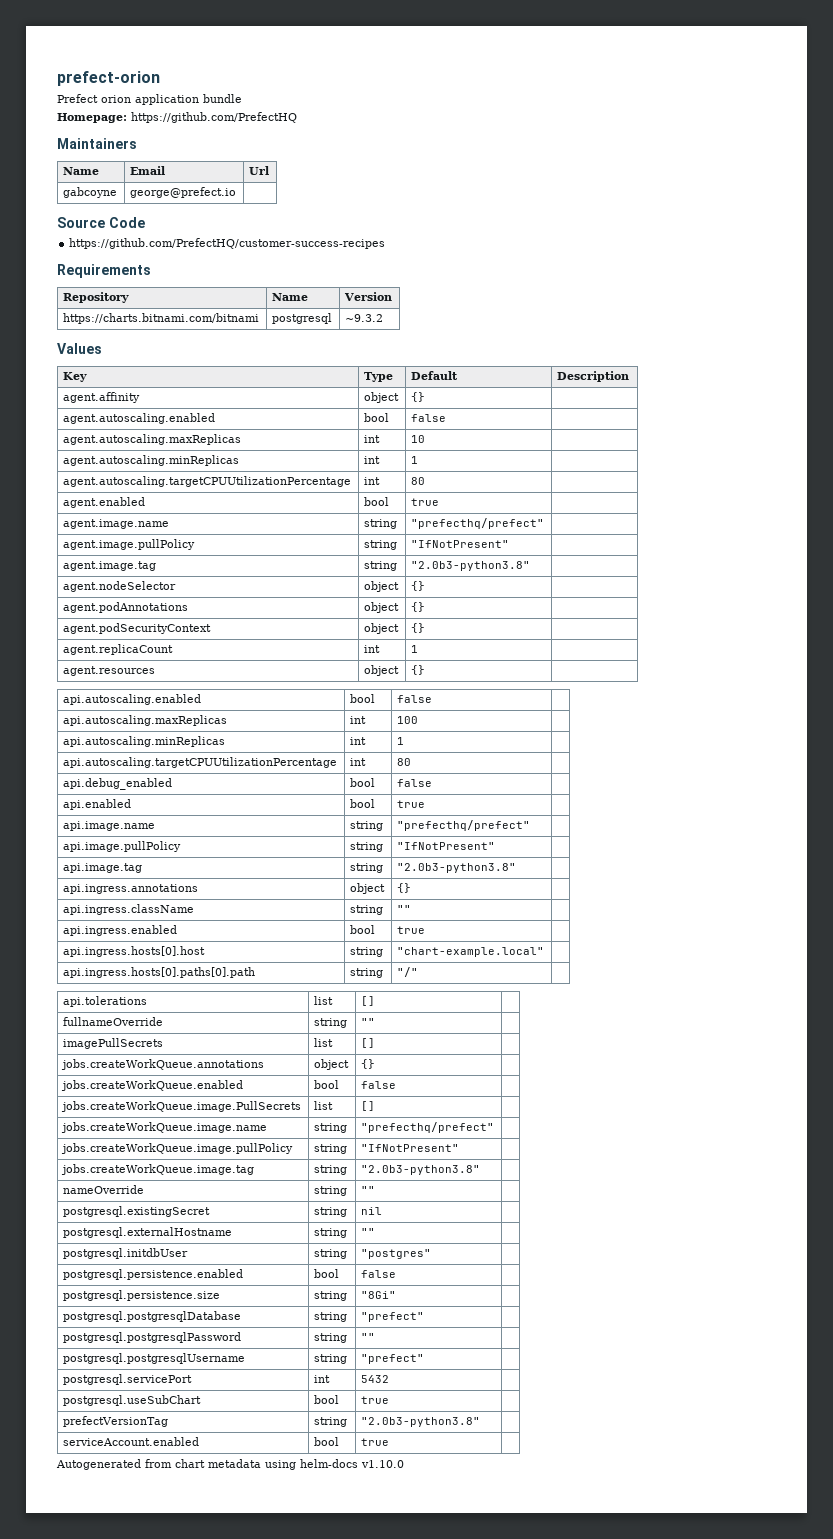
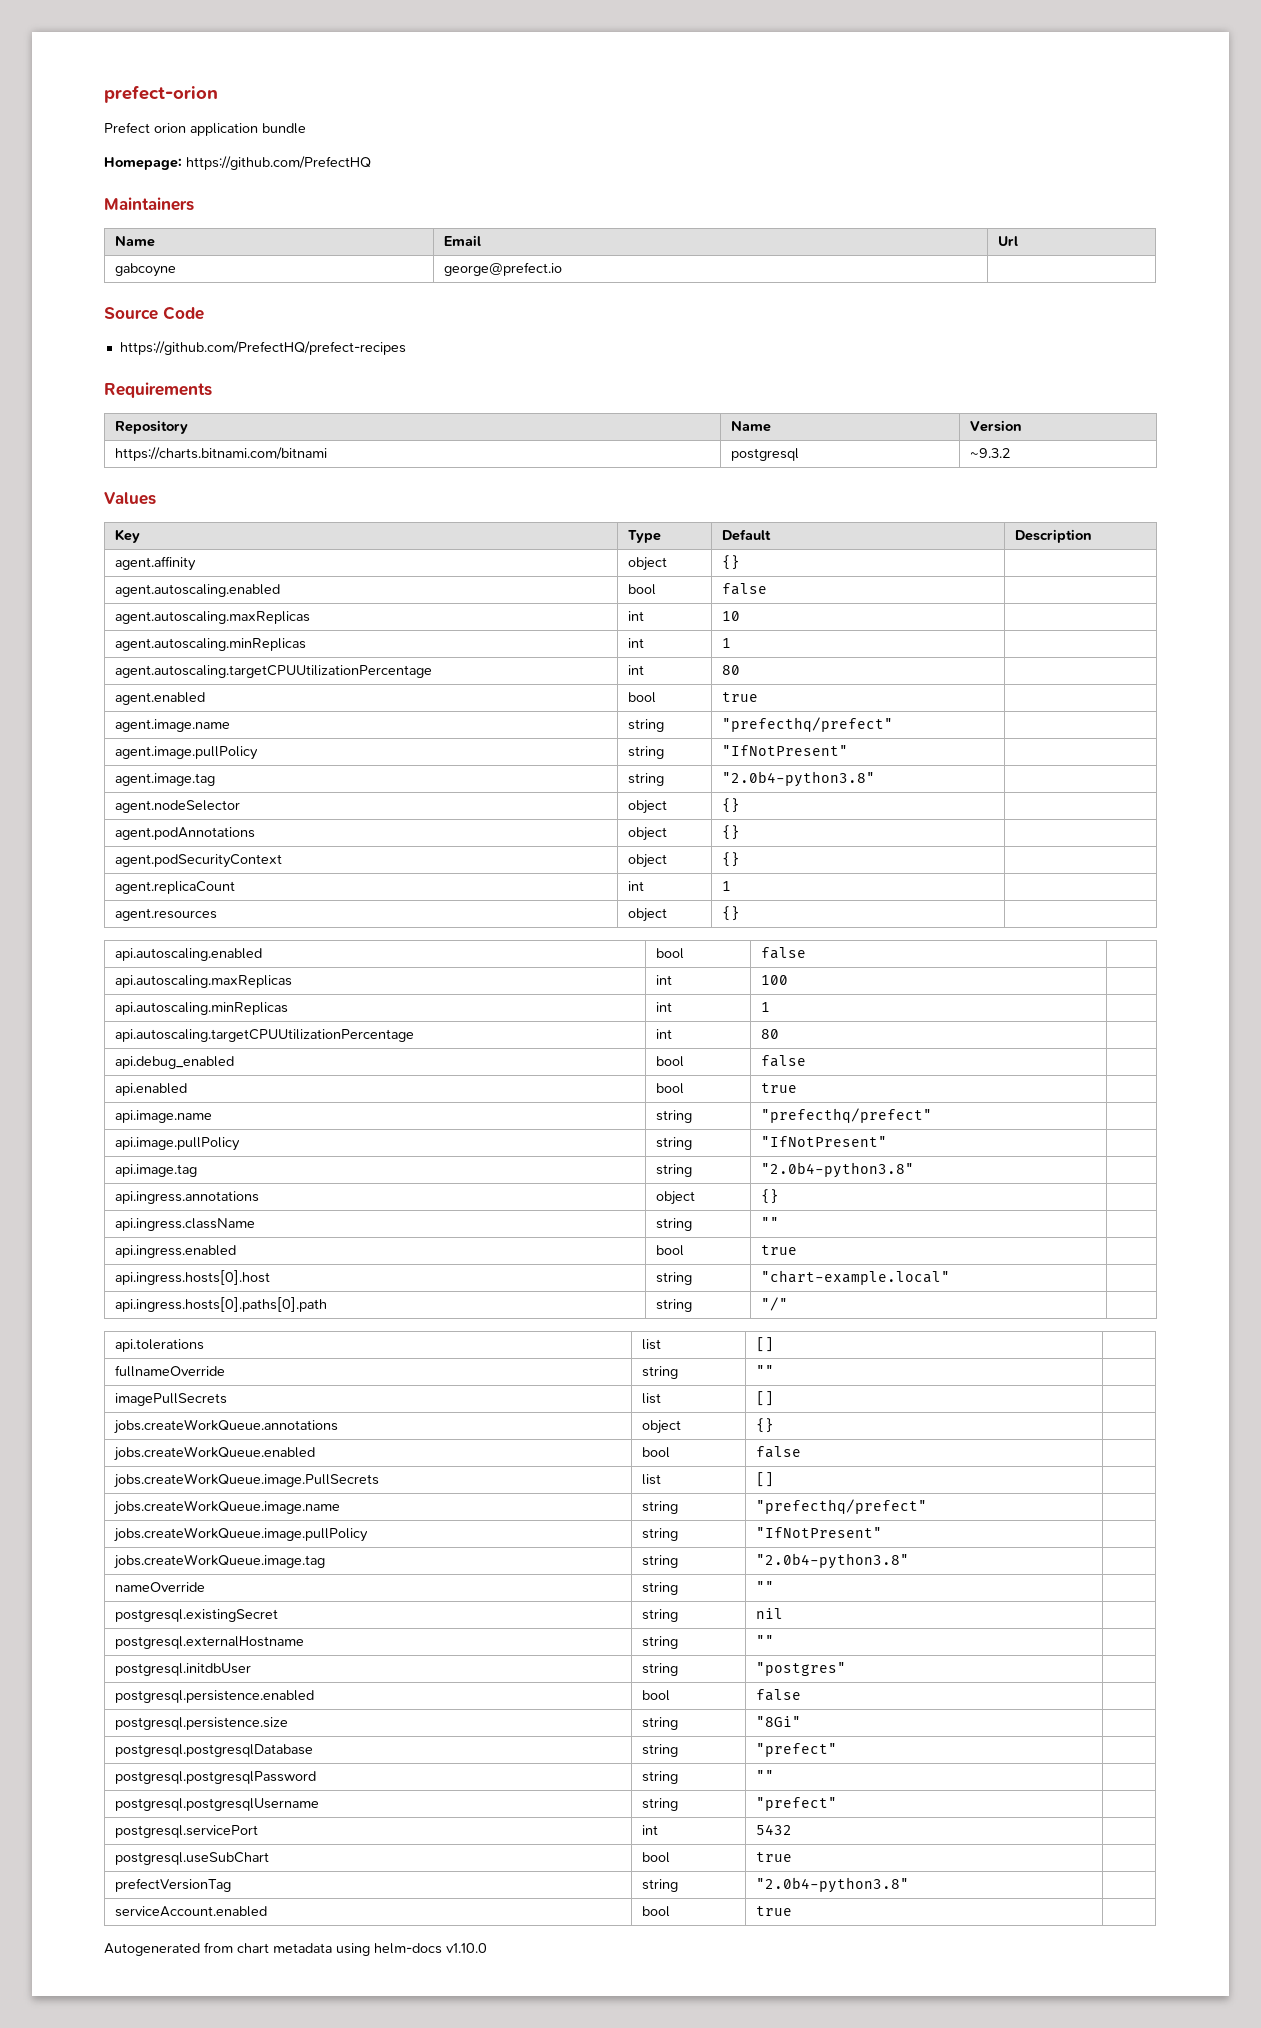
- https://github.com/PrefectHQ/customer-success-recipes
+ https://github.com/PrefectHQ/prefect-recipes
- agent.image.tag | string | "2.0b3-python3.8" |
+ agent.image.tag | string | "2.0b4-python3.8" |
- api.image.tag | string | "2.0b3-python3.8" |
+ api.image.tag | string | "2.0b4-python3.8" |
- jobs.createWorkQueue.image.tag | string | "2.0b3-python3.8" |
+ jobs.createWorkQueue.image.tag | string | "2.0b4-python3.8" |
- prefectVersionTag | string | "2.0b3-python3.8" |
+ prefectVersionTag | string | "2.0b4-python3.8" |

